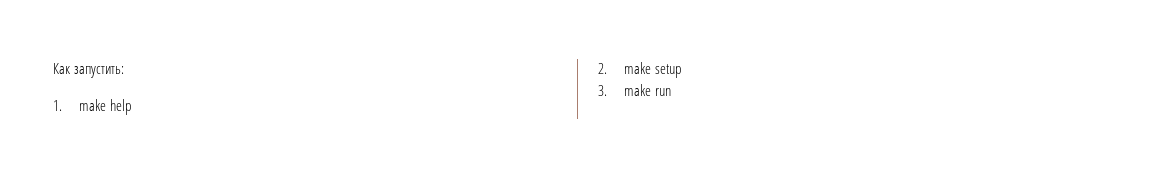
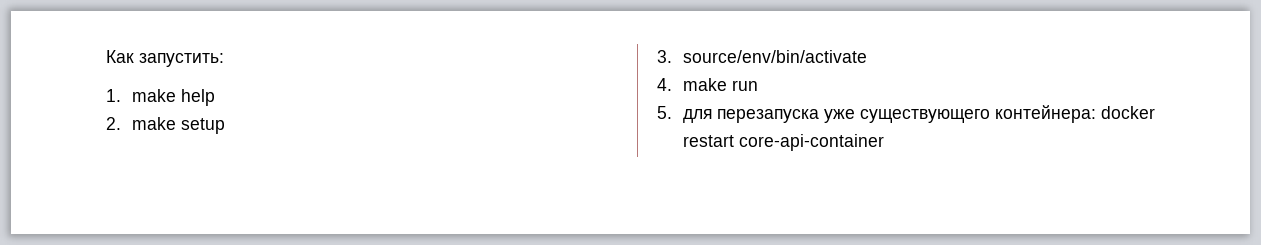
- 3. make run
+ 3. source/env/bin/activate
+ 4. make run
+ 5. для перезапуска уже существующего контейнера: docker restart core-api-container

